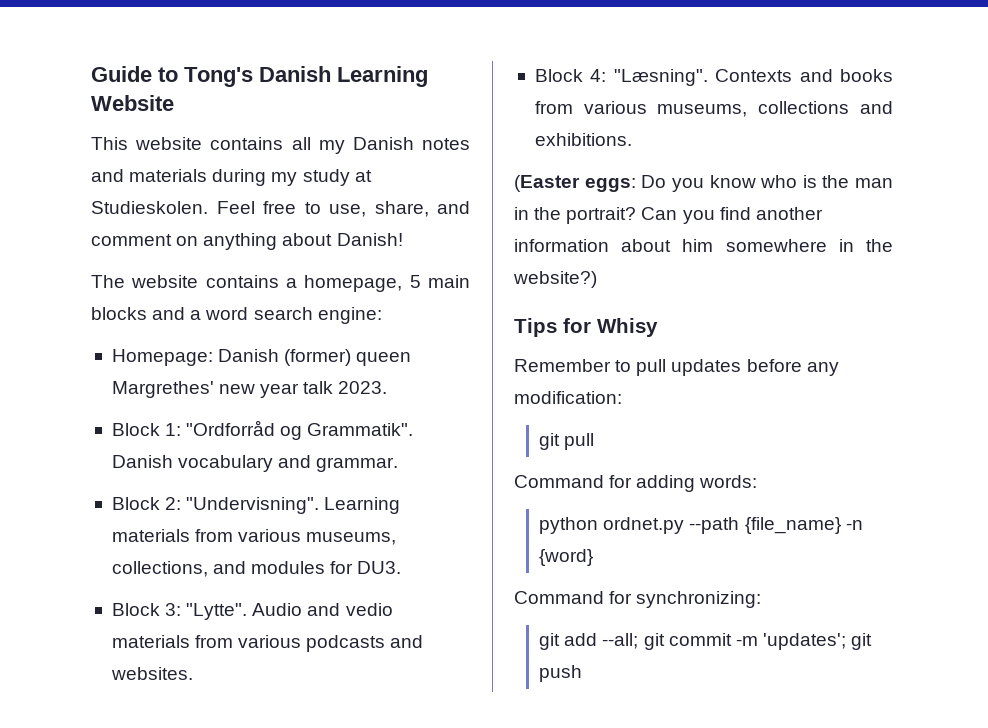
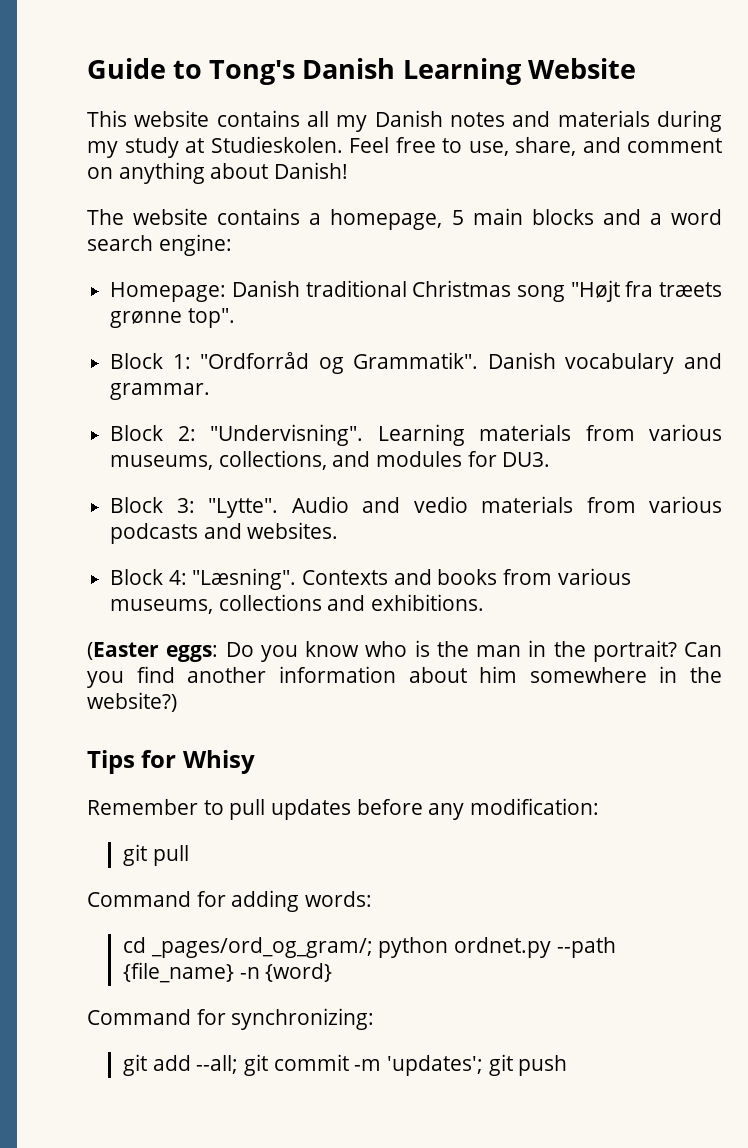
- Homepage: Danish (former) queen Margrethes' new year talk 2023.
+ Homepage: Danish traditional Christmas song "Højt fra træets grønne top".
- python ordnet.py --path {file_name} -n {word}
+ cd _pages/ord_og_gram/; python ordnet.py --path {file_name} -n {word}

